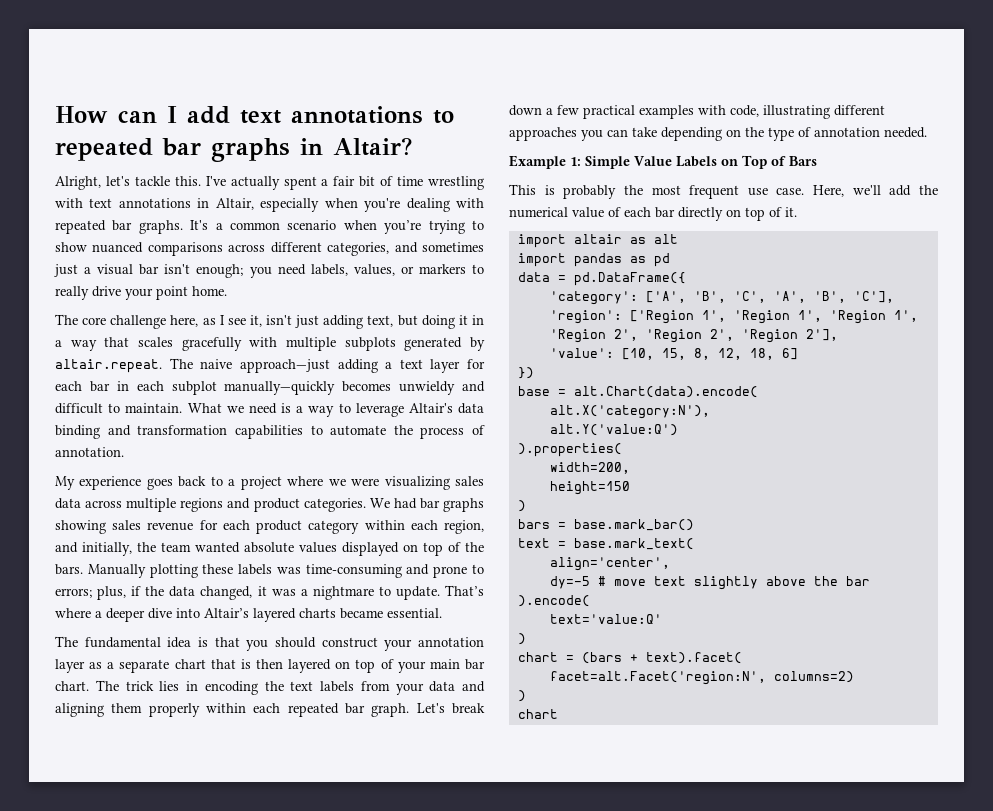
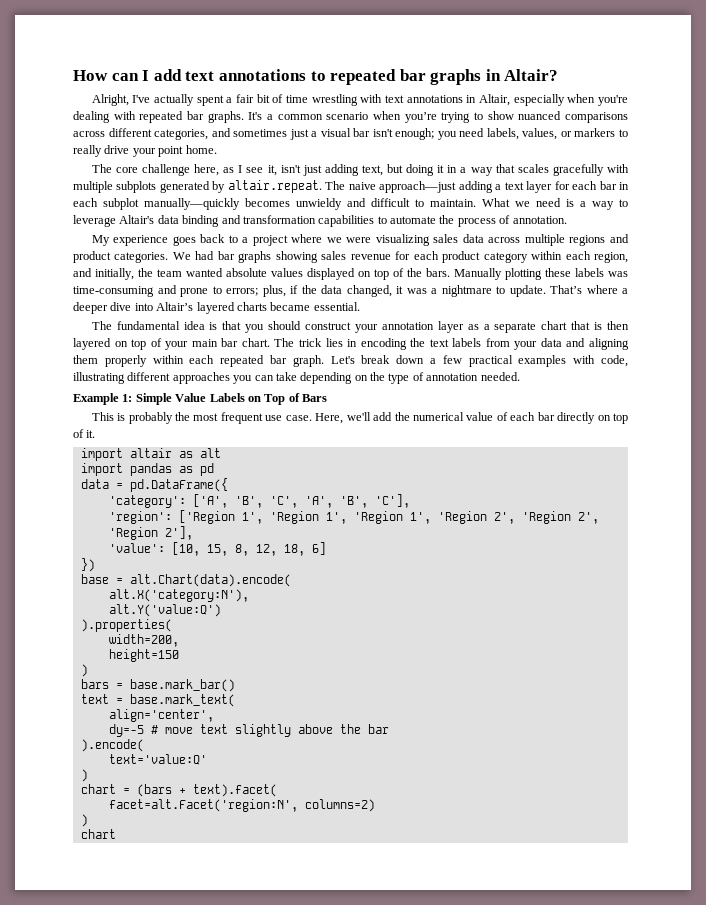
- Alright, let's tackle this. I've actually spent a fair bit of time wrestling with text annotations in Altair, especially when you're dealing with repeated bar graphs.
+ Alright, I've actually spent a fair bit of time wrestling with text annotations in Altair, especially when you're dealing with repeated bar graphs.

